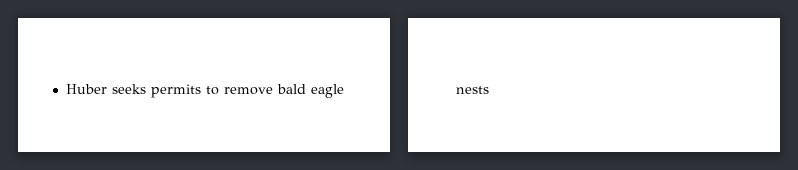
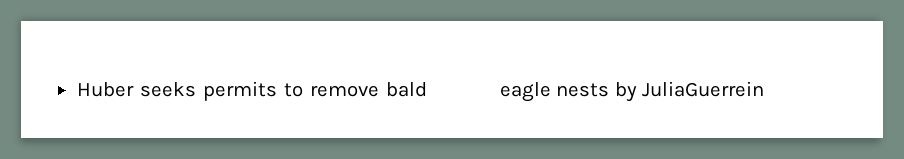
- Huber seeks permits to remove bald eagle nests
+ Huber seeks permits to remove bald eagle nests by JuliaGuerrein

